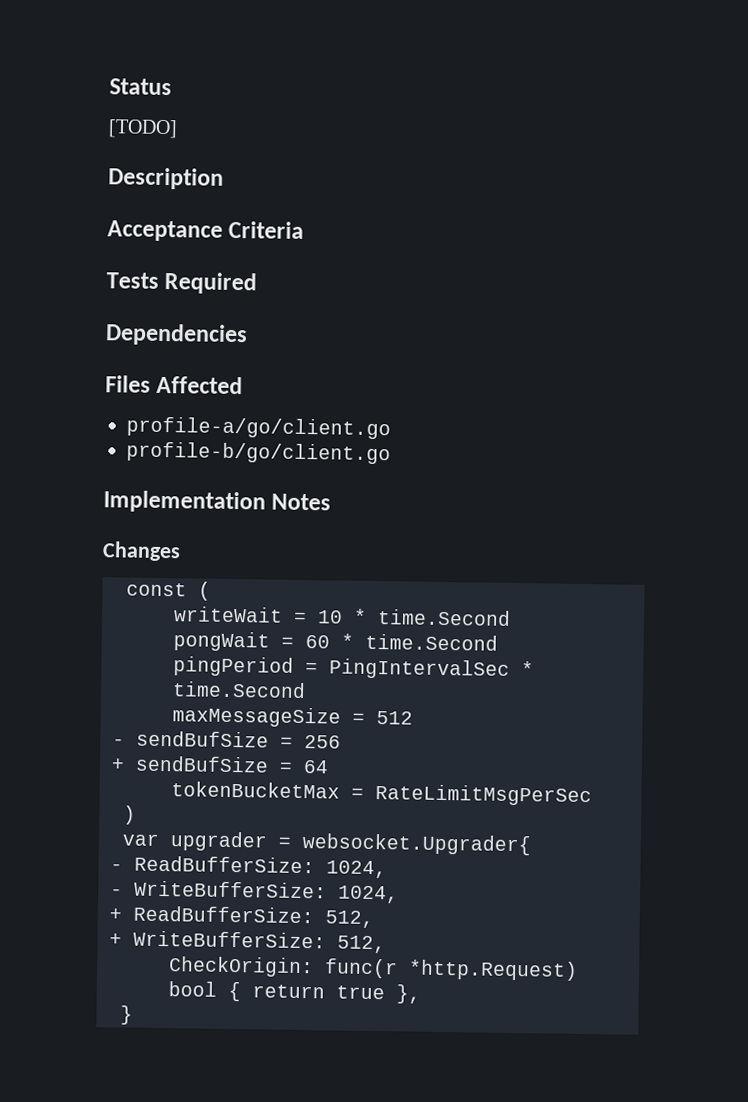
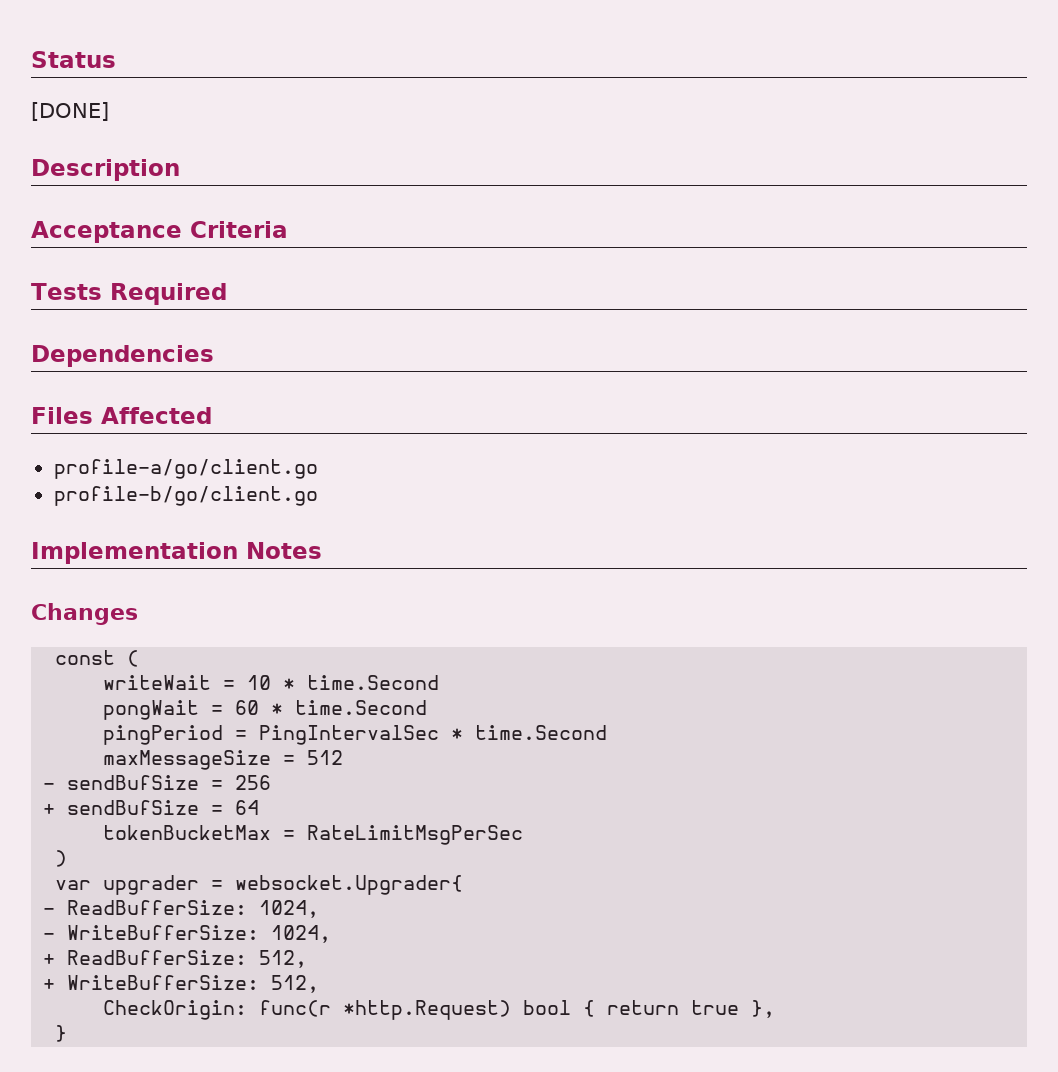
- [TODO]
+ [DONE]

